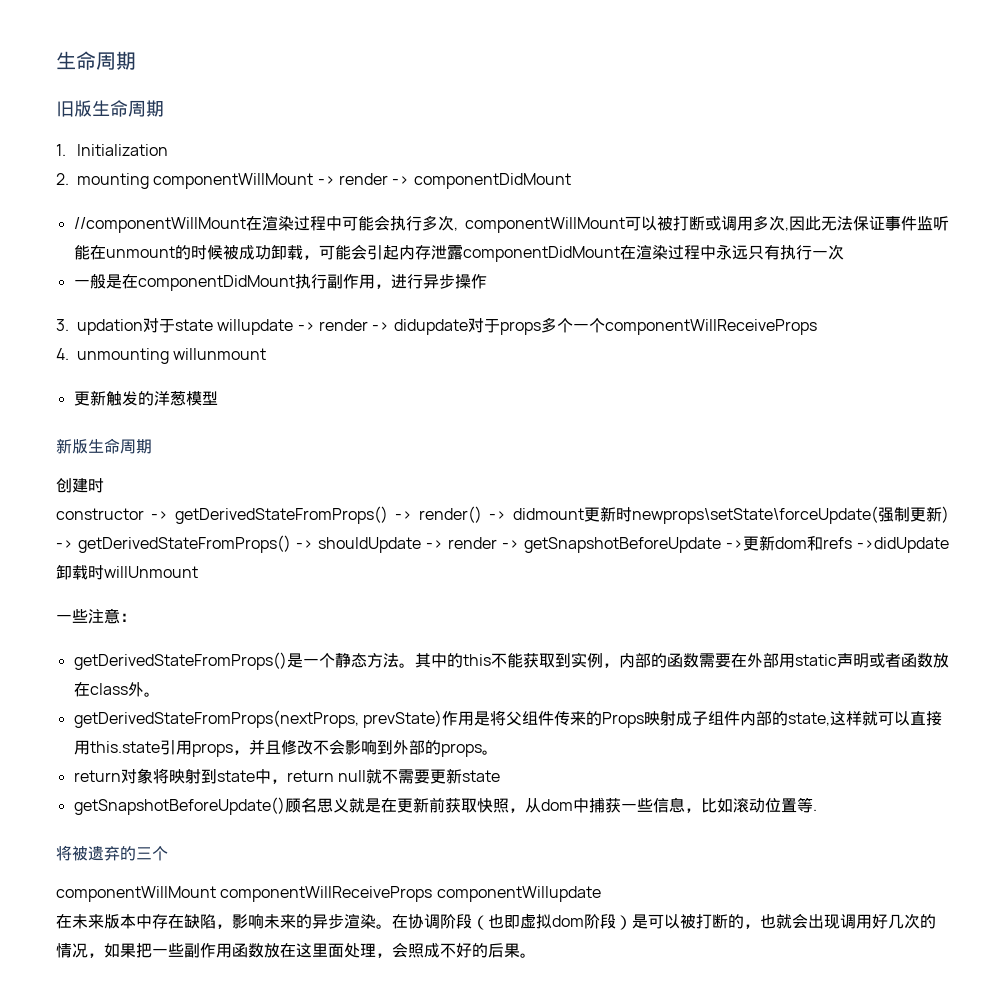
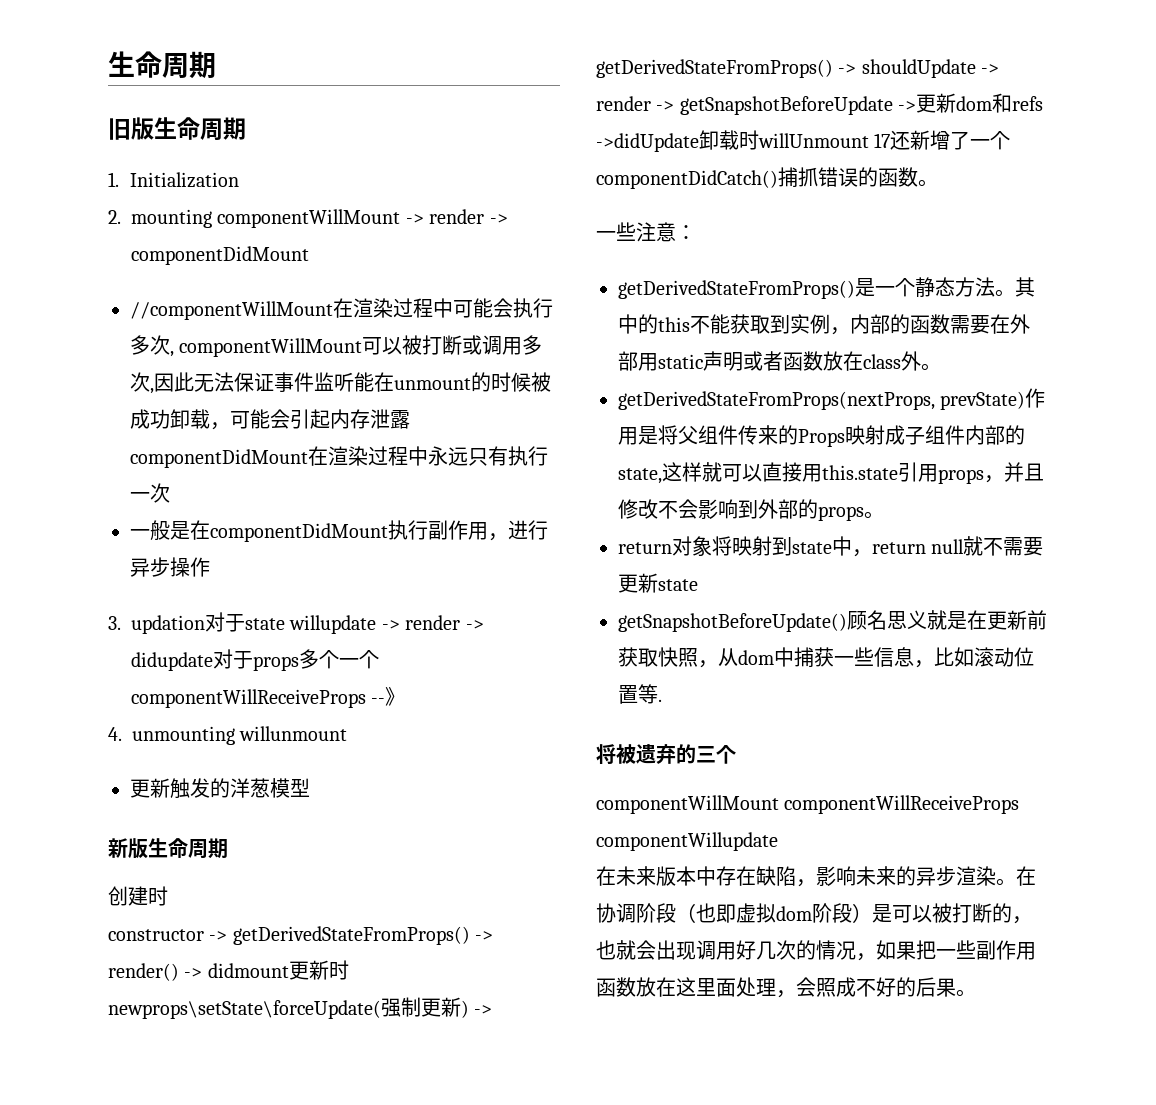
- 3. updation对于state willupdate -> render -> didupdate对于props多个一个componentWillReceiveProps
+ 3. updation对于state willupdate -> render -> didupdate对于props多个一个componentWillReceiveProps --》
- constructor -> getDerivedStateFromProps() -> render() -> didmount更新时newprops\setState\forceUpdate(强制更新) -> getDerivedStateFromProps() -> shouldUpdate -> render -> getSnapshotBeforeUpdate ->更新dom和refs ->didUpdate卸载时willUnmount
+ constructor -> getDerivedStateFromProps() -> render() -> didmount更新时newprops\setState\forceUpdate(强制更新) -> getDerivedStateFromProps() -> shouldUpdate -> render -> getSnapshotBeforeUpdate ->更新dom和refs ->didUpdate卸载时willUnmount 17还新增了一个componentDidCatch()捕抓错误的函数。

